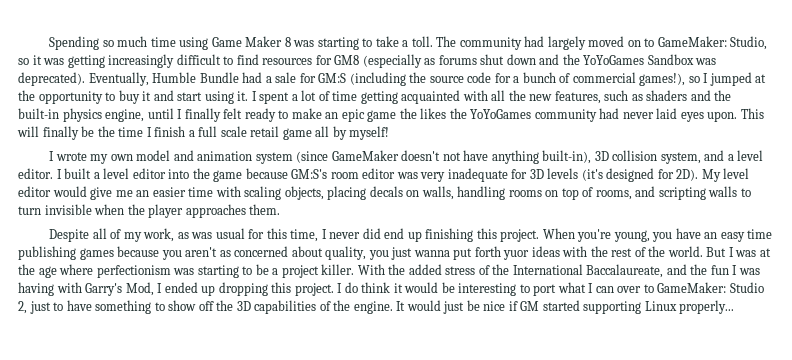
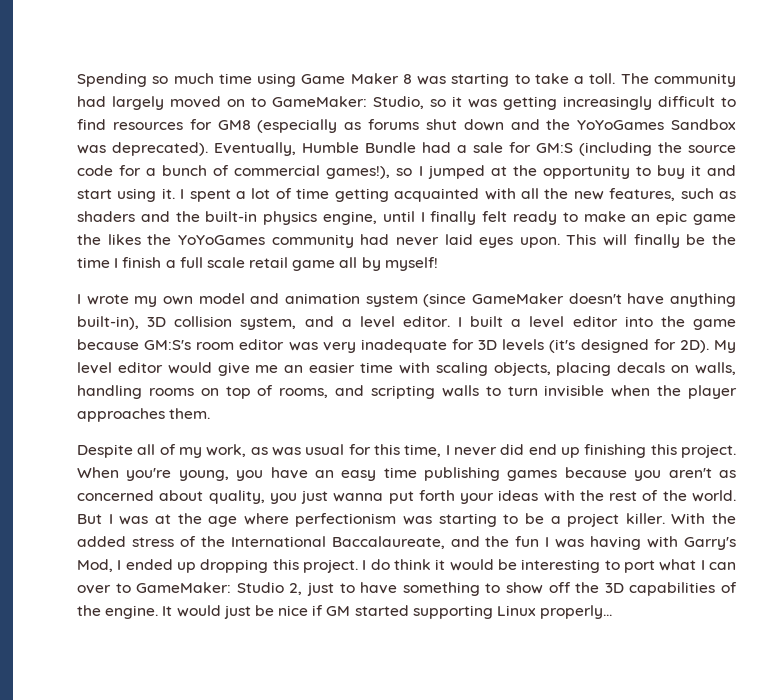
- I wrote my own model and animation system (since GameMaker doesn't not have anything built-in), 3D collision system, and a level editor.
+ I wrote my own model and animation system (since GameMaker doesn't have anything built-in), 3D collision system, and a level editor.
- When you're young, you have an easy time publishing games because you aren't as concerned about quality, you just wanna put forth yuor ideas with the rest of the world.
+ When you're young, you have an easy time publishing games because you aren't as concerned about quality, you just wanna put forth your ideas with the rest of the world.

